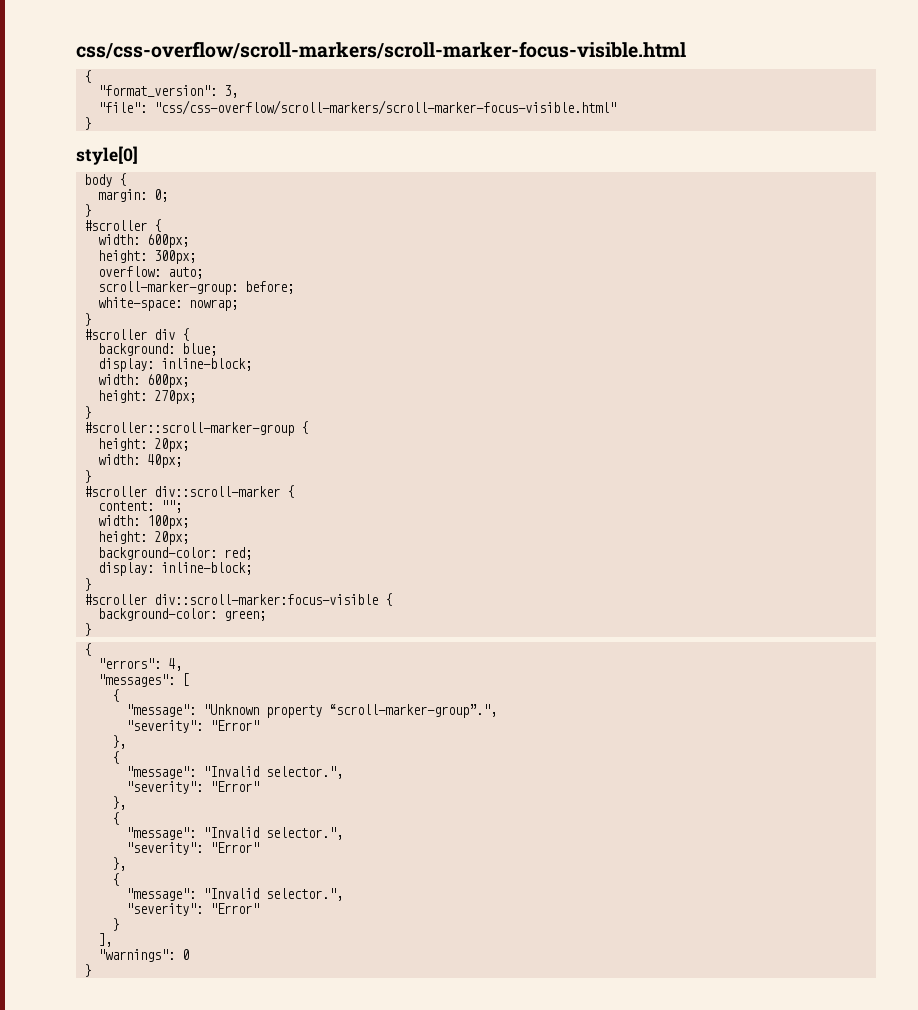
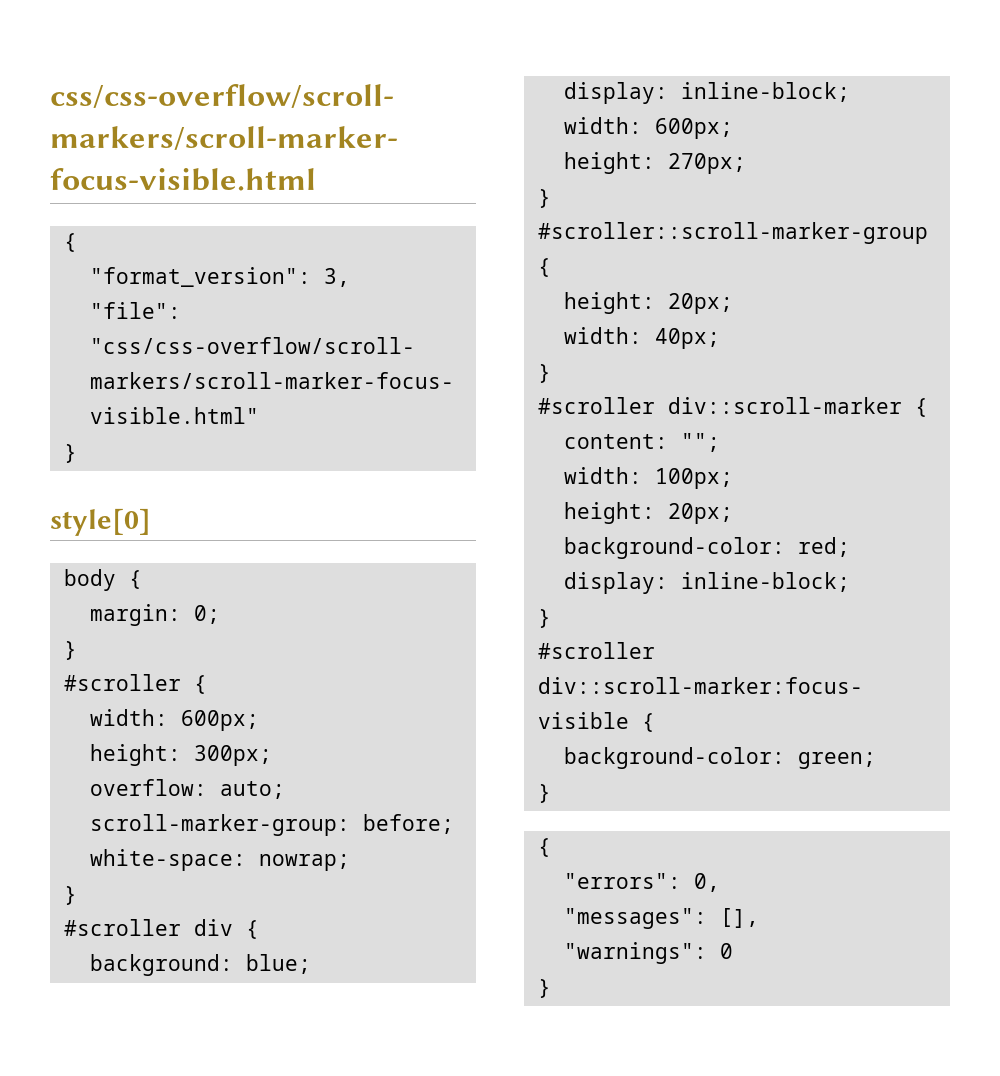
- "errors": 4,
+ "errors": 0,
- "messages": [
- {
- "message": "Unknown property “scroll-marker-group”.",
- "severity": "Error"
- },
- {
- "message": "Invalid selector.",
- "severity": "Error"
- },
- {
- "message": "Invalid selector.",
- "severity": "Error"
- },
- {
- "message": "Invalid selector.",
- "severity": "Error"
- }
- ],
+ "messages": [],

